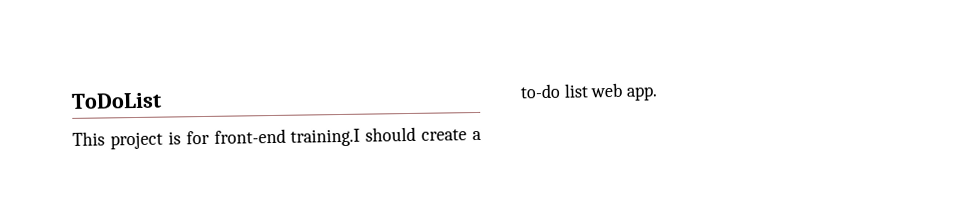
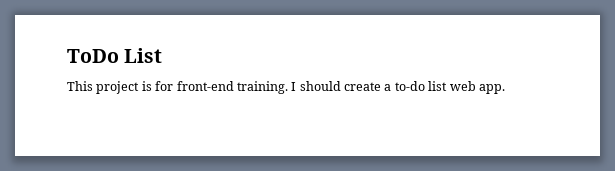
- ToDoList
+ ToDo List
- This project is for front-end training.I should create a to-do list web app.
+ This project is for front-end training. I should create a to-do list web app.

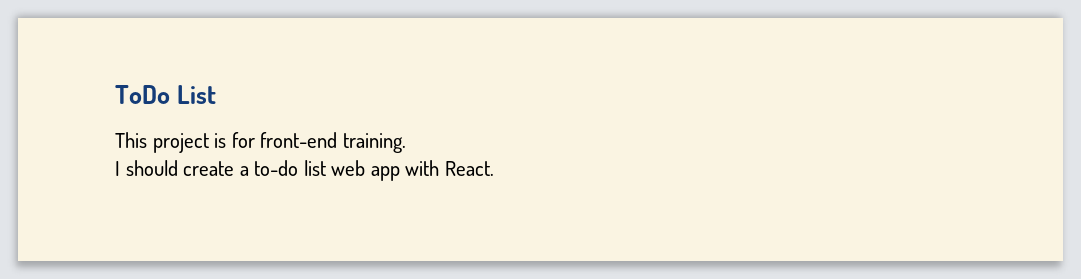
- This project is for front-end training. I should create a to-do list web app.
+ This project is for front-end training.
+ I should create a to-do list web app with React.

